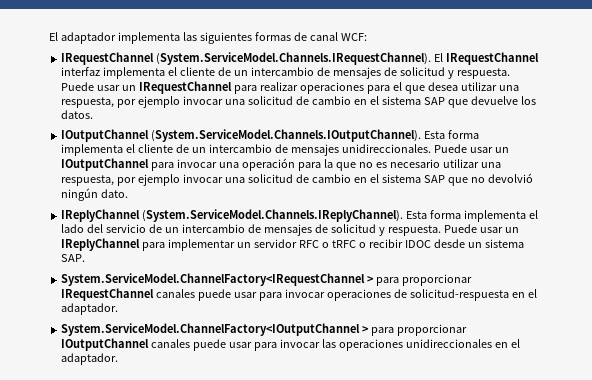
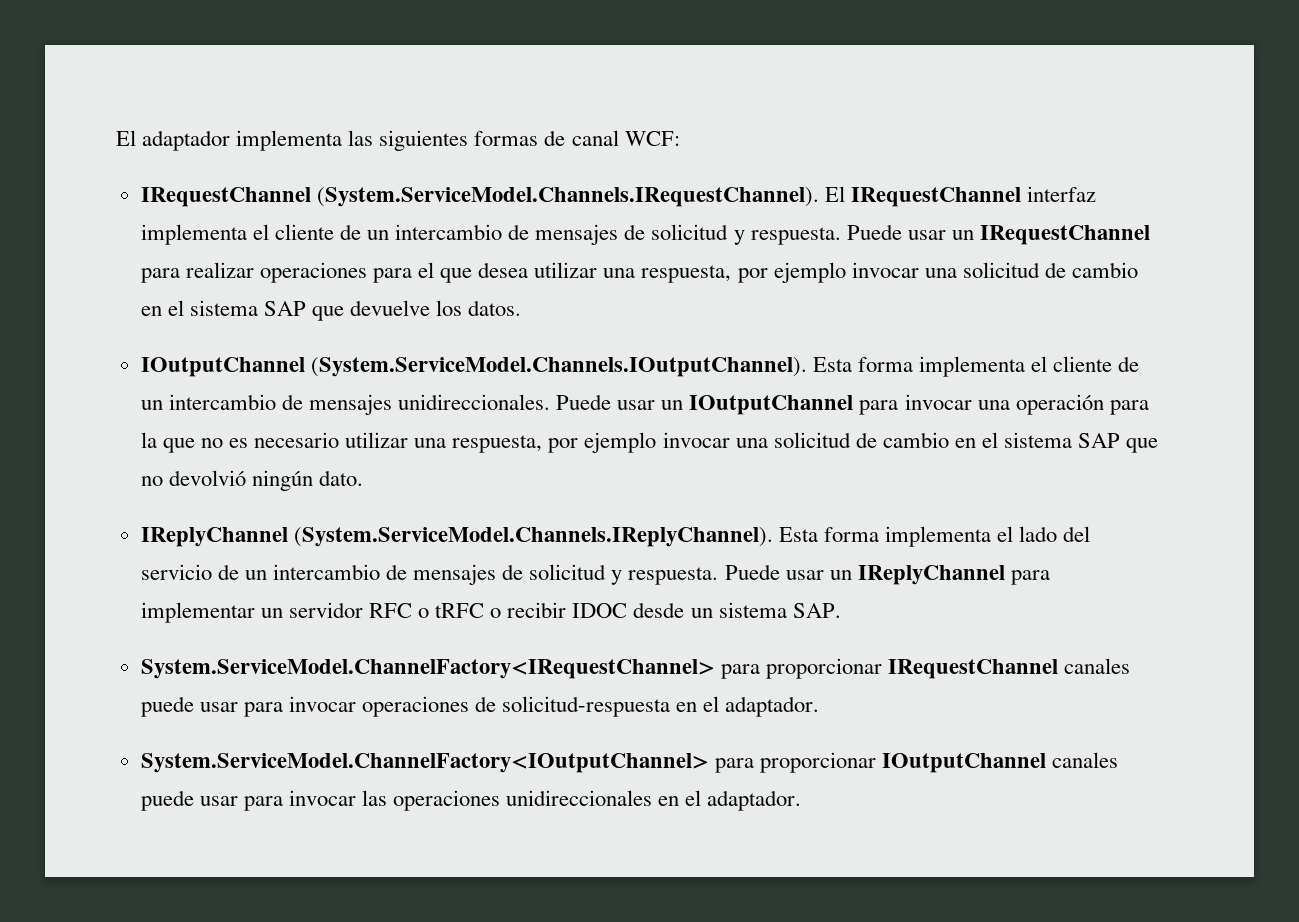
- System.ServiceModel.ChannelFactory<IRequestChannel > para proporcionar IRequestChannel canales puede usar para invocar operaciones de solicitud-respuesta en el adaptador.
+ System.ServiceModel.ChannelFactory<IRequestChannel> para proporcionar IRequestChannel canales puede usar para invocar operaciones de solicitud-respuesta en el adaptador.
- System.ServiceModel.ChannelFactory<IOutputChannel > para proporcionar IOutputChannel canales puede usar para invocar las operaciones unidireccionales en el adaptador.
+ System.ServiceModel.ChannelFactory<IOutputChannel> para proporcionar IOutputChannel canales puede usar para invocar las operaciones unidireccionales en el adaptador.

